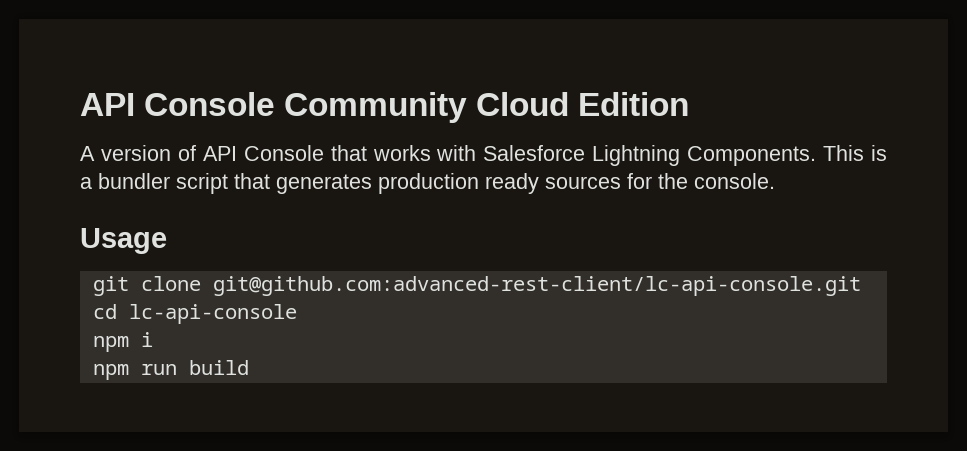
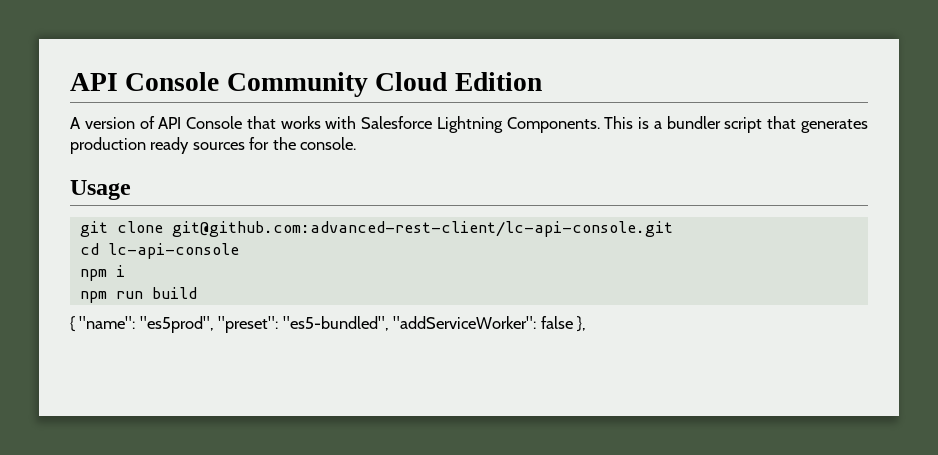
+ { "name": "es5prod", "preset": "es5-bundled", "addServiceWorker": false },

